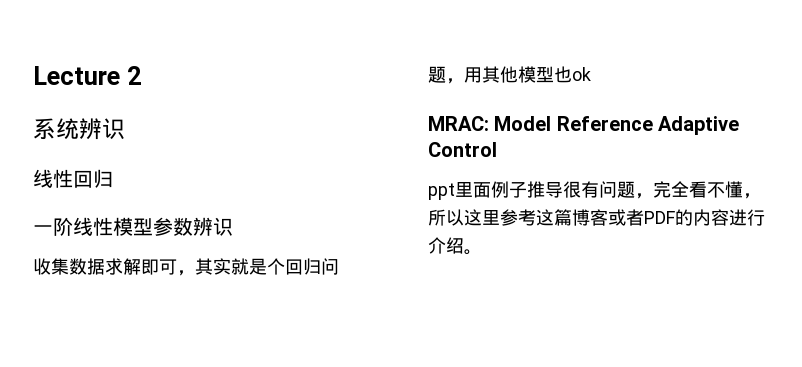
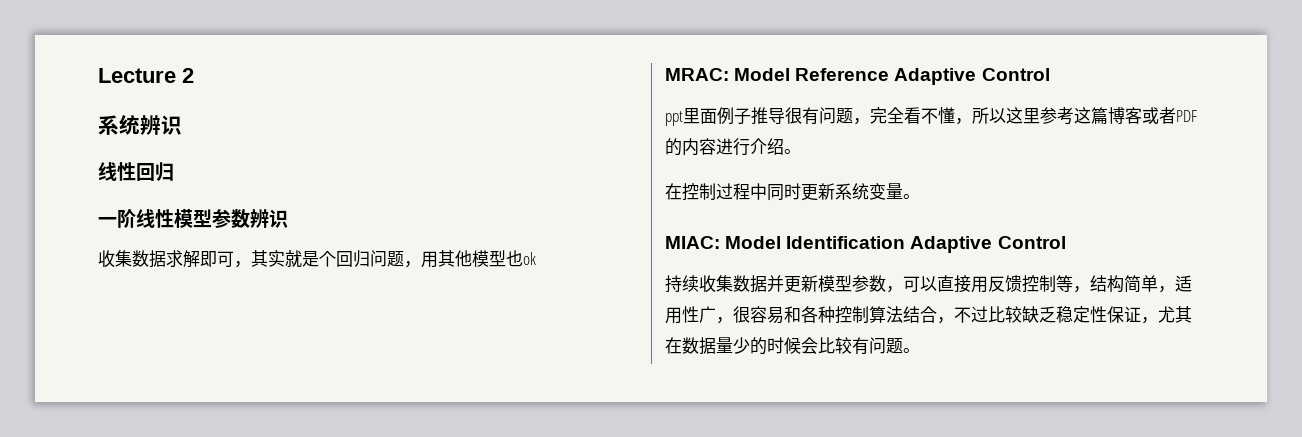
+ 在控制过程中同时更新系统变量。
+ MIAC: Model Identification Adaptive Control
+ 持续收集数据并更新模型参数，可以直接用反馈控制等，结构简单，适用性广，很容易和各种控制算法结合，不过比较缺乏稳定性保证，尤其在数据量少的时候会比较有问题。

